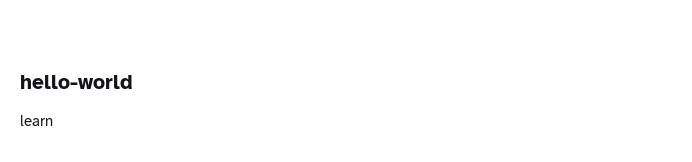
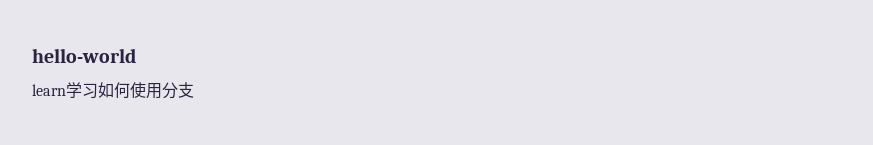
- learn
+ learn学习如何使用分支

